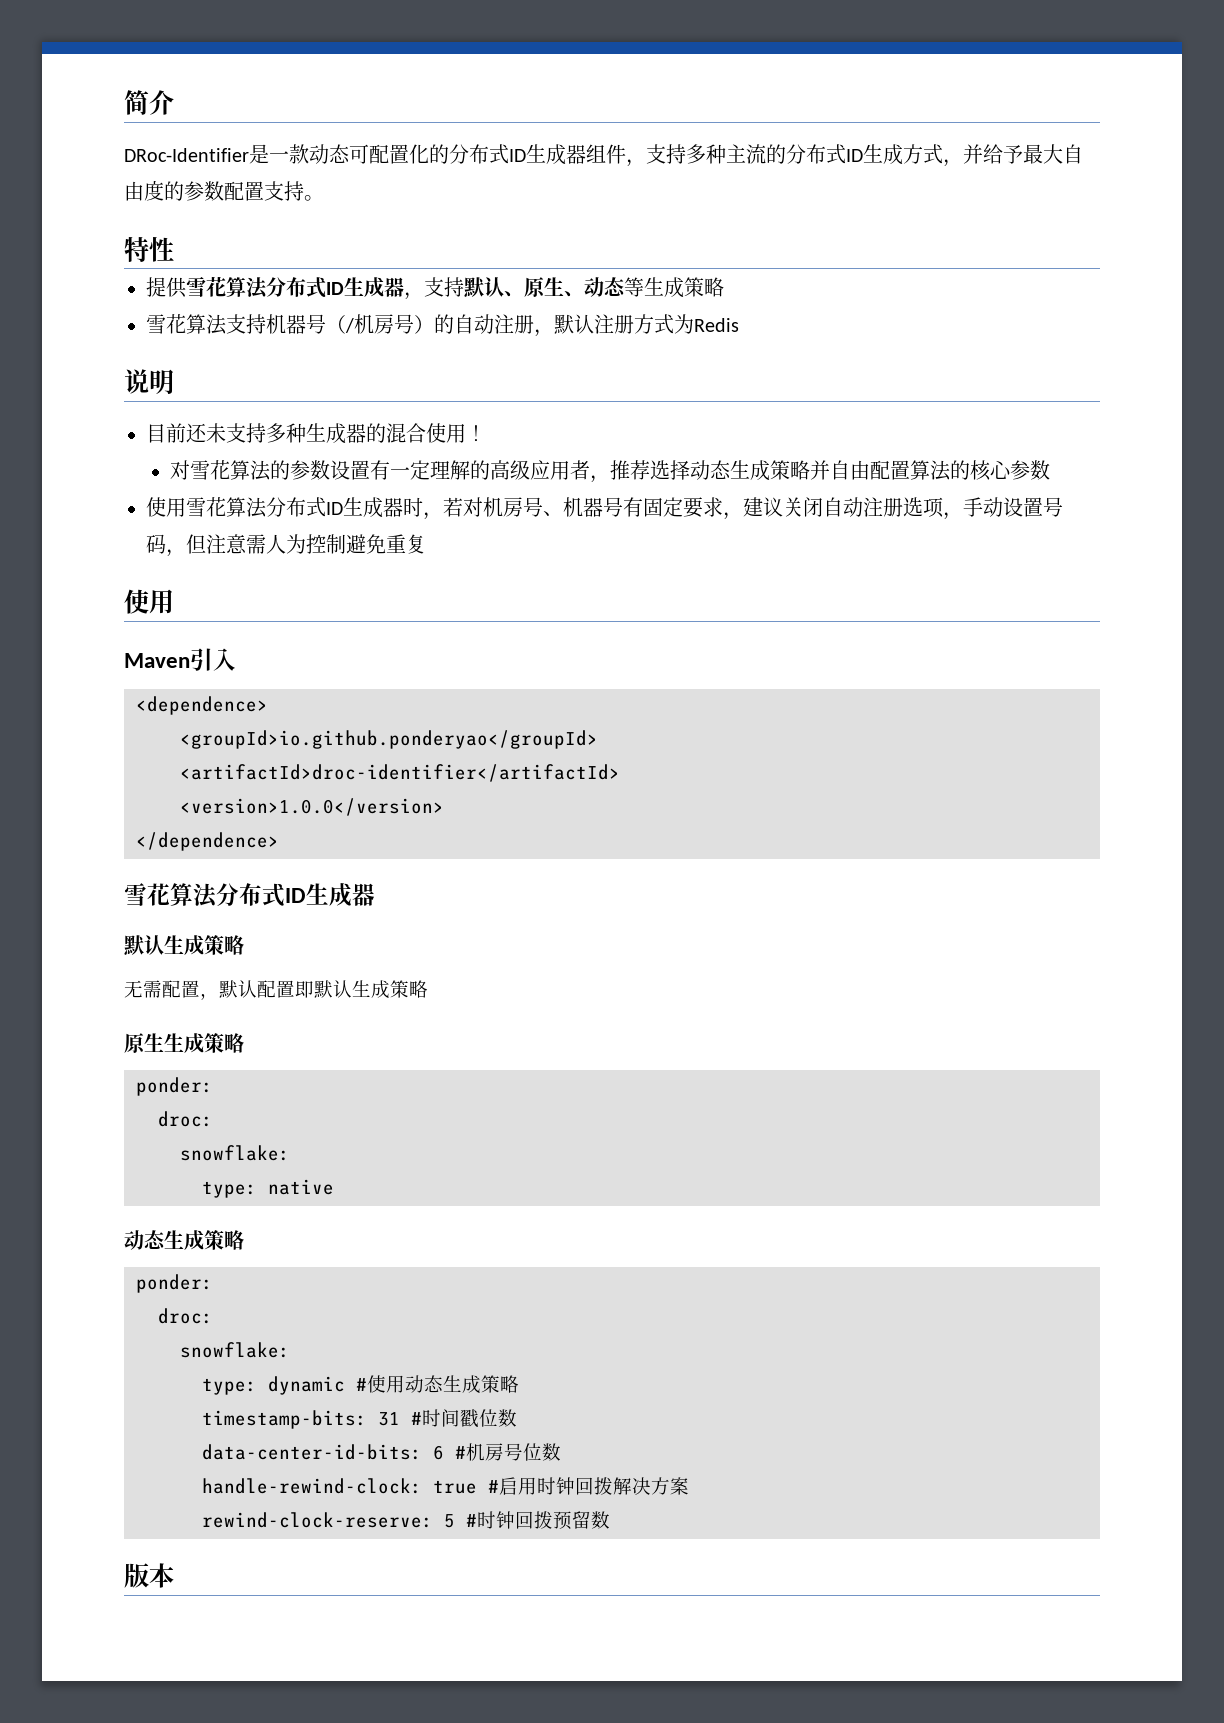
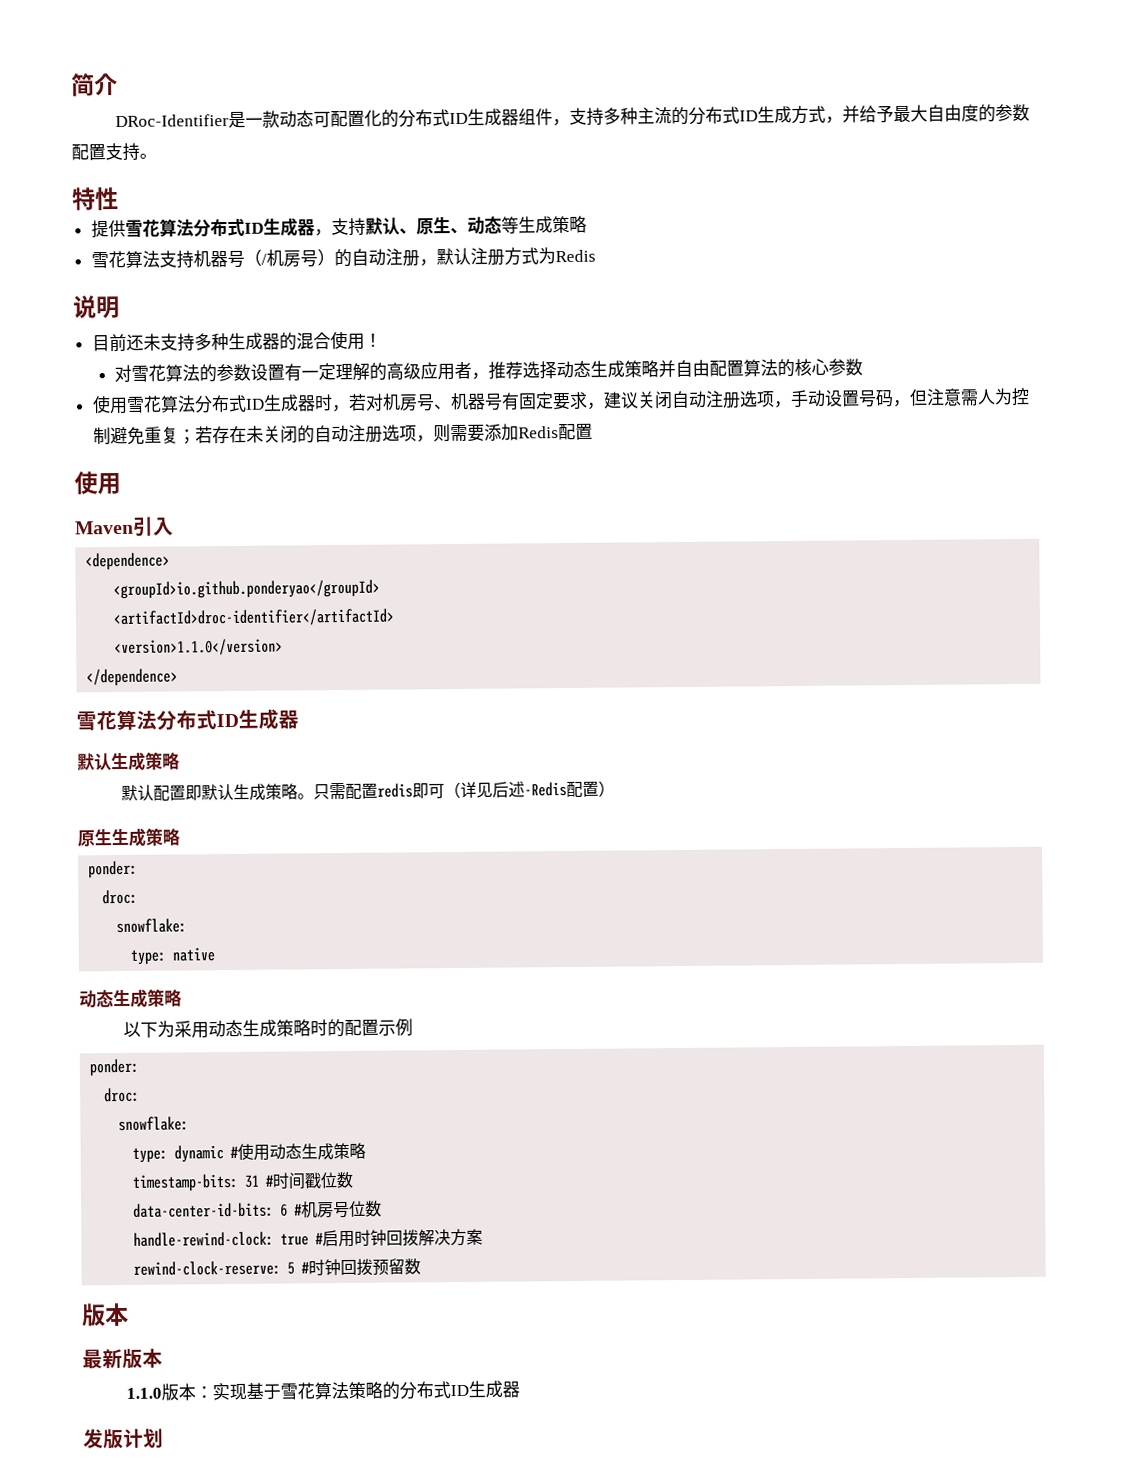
- 使用雪花算法分布式ID生成器时，若对机房号、机器号有固定要求，建议关闭自动注册选项，手动设置号码，但注意需人为控制避免重复
+ 使用雪花算法分布式ID生成器时，若对机房号、机器号有固定要求，建议关闭自动注册选项，手动设置号码，但注意需人为控制避免重复；若存在未关闭的自动注册选项，则需要添加Redis配置
- <version>1.0.0</version>
+ <version>1.1.0</version>
- 无需配置，默认配置即默认生成策略
+ 默认配置即默认生成策略。只需配置redis即可（详见后述-Redis配置）
+ 以下为采用动态生成策略时的配置示例
+ 最新版本
+ 1.1.0版本：实现基于雪花算法策略的分布式ID生成器
+ 发版计划

